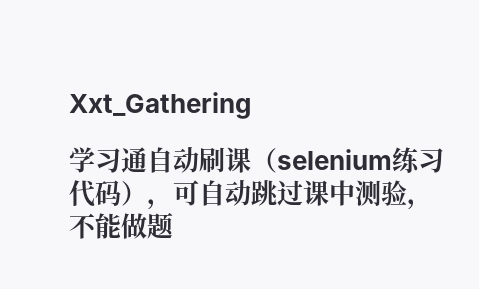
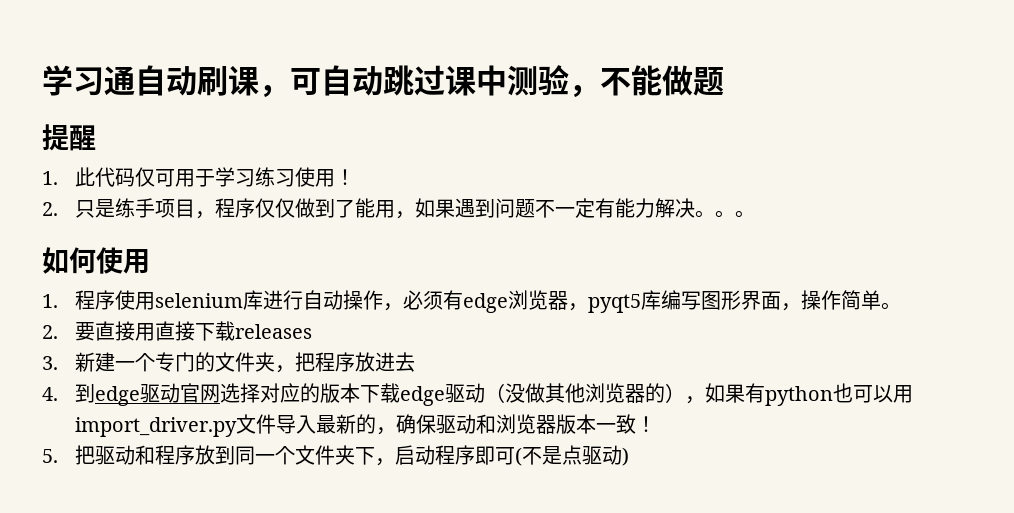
- Xxt_Gathering
- 学习通自动刷课（selenium练习代码），可自动跳过课中测验，不能做题
+ 学习通自动刷课，可自动跳过课中测验，不能做题
+ 提醒
+ 1.此代码仅可用于学习练习使用！
+ 2.只是练手项目，程序仅仅做到了能用，如果遇到问题不一定有能力解决。。。
+ 如何使用
+ 1.程序使用selenium库进行自动操作，必须有edge浏览器，pyqt5库编写图形界面，操作简单。
+ 2.要直接用直接下载releases
+ 3.新建一个专门的文件夹，把程序放进去
+ 4.到edge驱动官网选择对应的版本下载edge驱动（没做其他浏览器的），如果有python也可以用import_driver.py文件导入最新的，确保驱动和浏览器版本一致！
+ 5.把驱动和程序放到同一个文件夹下，启动程序即可(不是点驱动)

